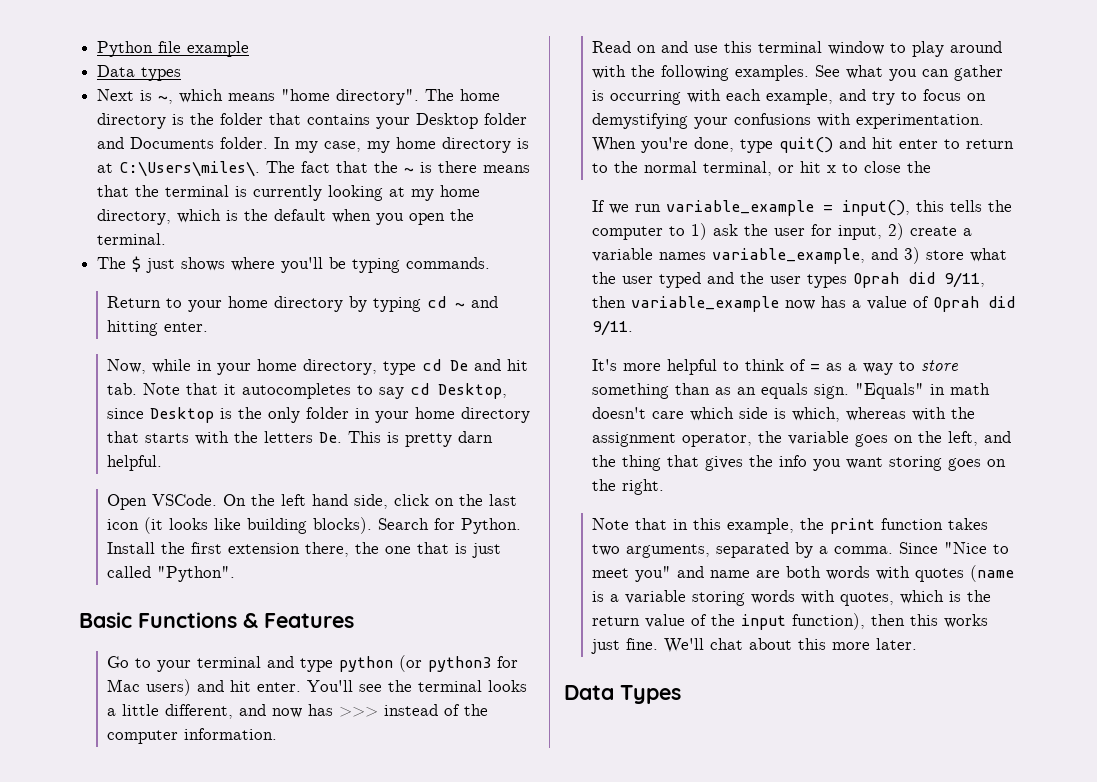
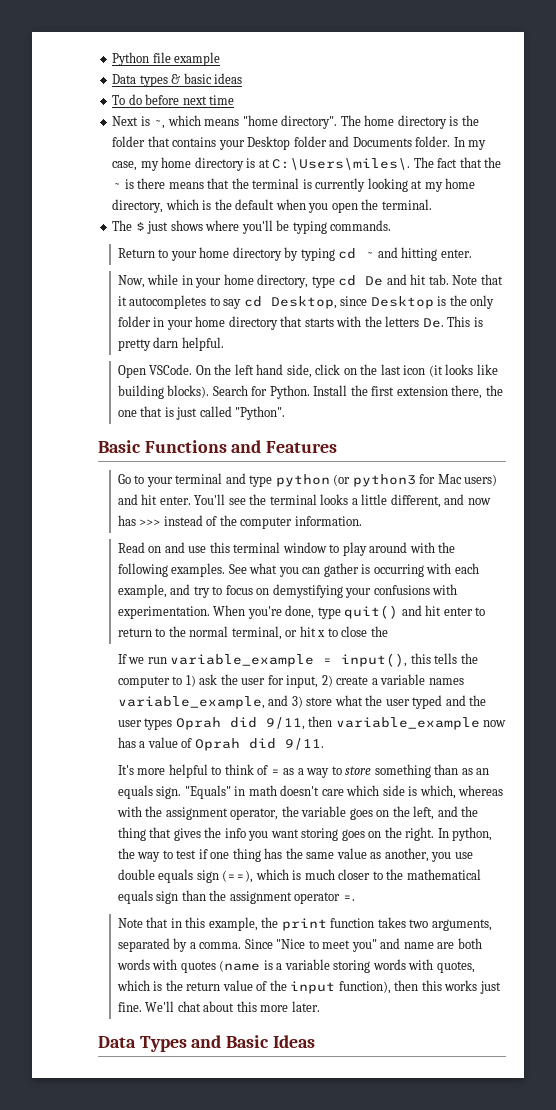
- Data types
+ Data types & basic ideas
+ To do before next time
- Basic Functions & Features
+ Basic Functions and Features
+ In python, the way to test if one thing has the same value as another, you use double equals sign (==), which is much closer to the mathematical equals sign than the assignment operator =.
- Data Types
+ Data Types and Basic Ideas

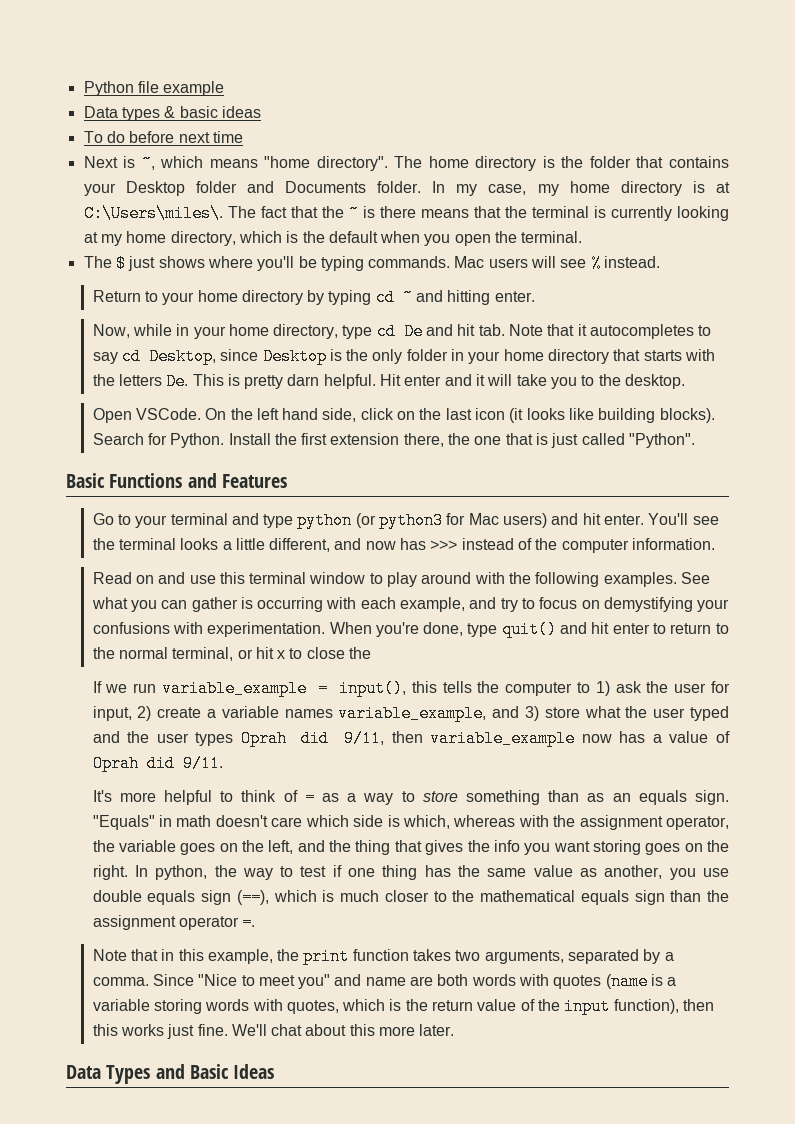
+ Mac users will see % instead.
+ Hit enter and it will take you to the desktop.

